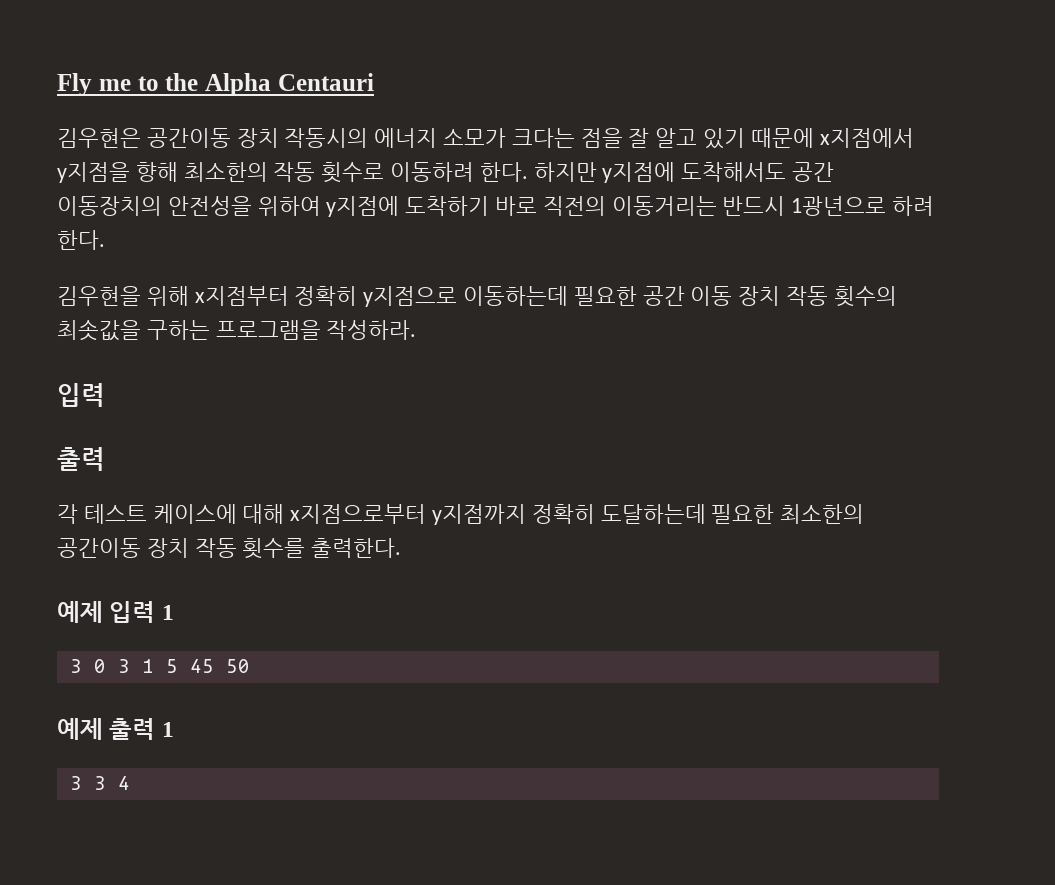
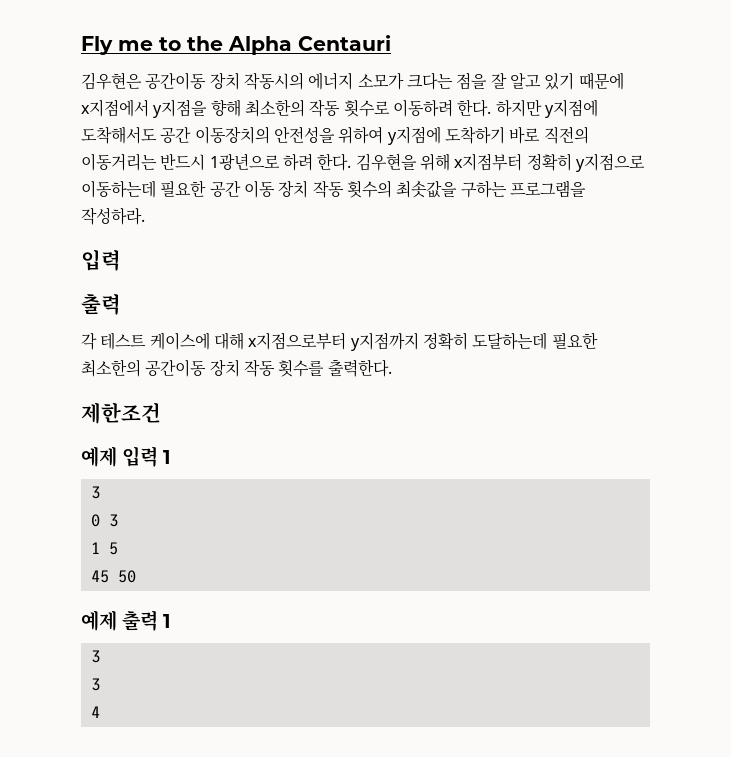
- 하지만 y지점에 도착해서도 공간 이동장치의 안전성을 위하여 y지점에 도착하기 바로 직전의 이동거리는 반드시 1광년으로 하려 한다.
- 김우현을 위해 x지점부터 정확히 y지점으로 이동하는데 필요한 공간 이동 장치 작동 횟수의 최솟값을 구하는 프로그램을 작성하라.
+ 하지만 y지점에 도착해서도 공간 이동장치의 안전성을 위하여 y지점에 도착하기 바로 직전의 이동거리는 반드시 1광년으로 하려 한다. 김우현을 위해 x지점부터 정확히 y지점으로 이동하는데 필요한 공간 이동 장치 작동 횟수의 최솟값을 구하는 프로그램을 작성하라.
+ 제한조건
  예제 입력 1
- 3 0 3 1 5 45 50
+ 3
+ 0 3
+ 1 5
+ 45 50
  예제 출력 1
- 3 3 4
+ 3
+ 3
+ 4

